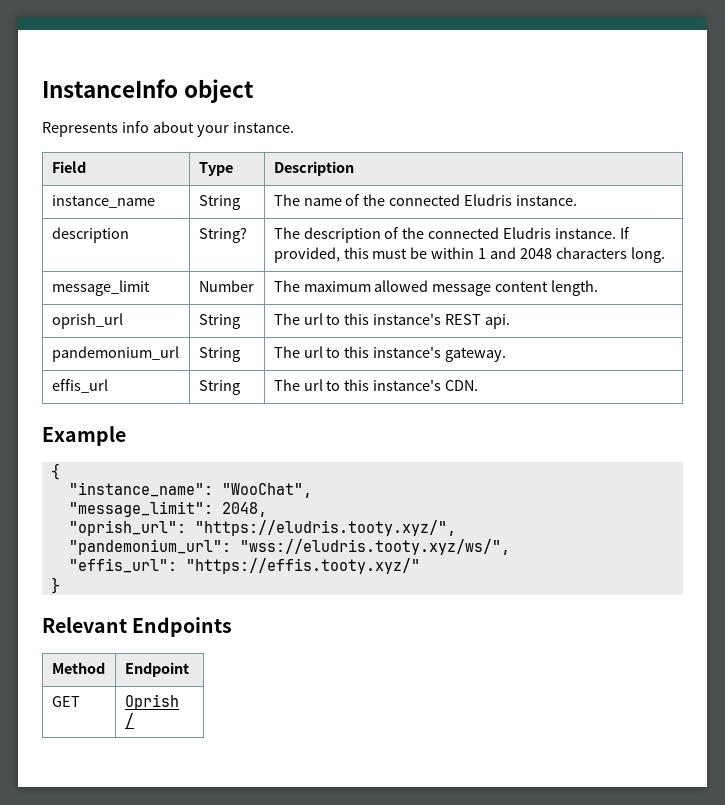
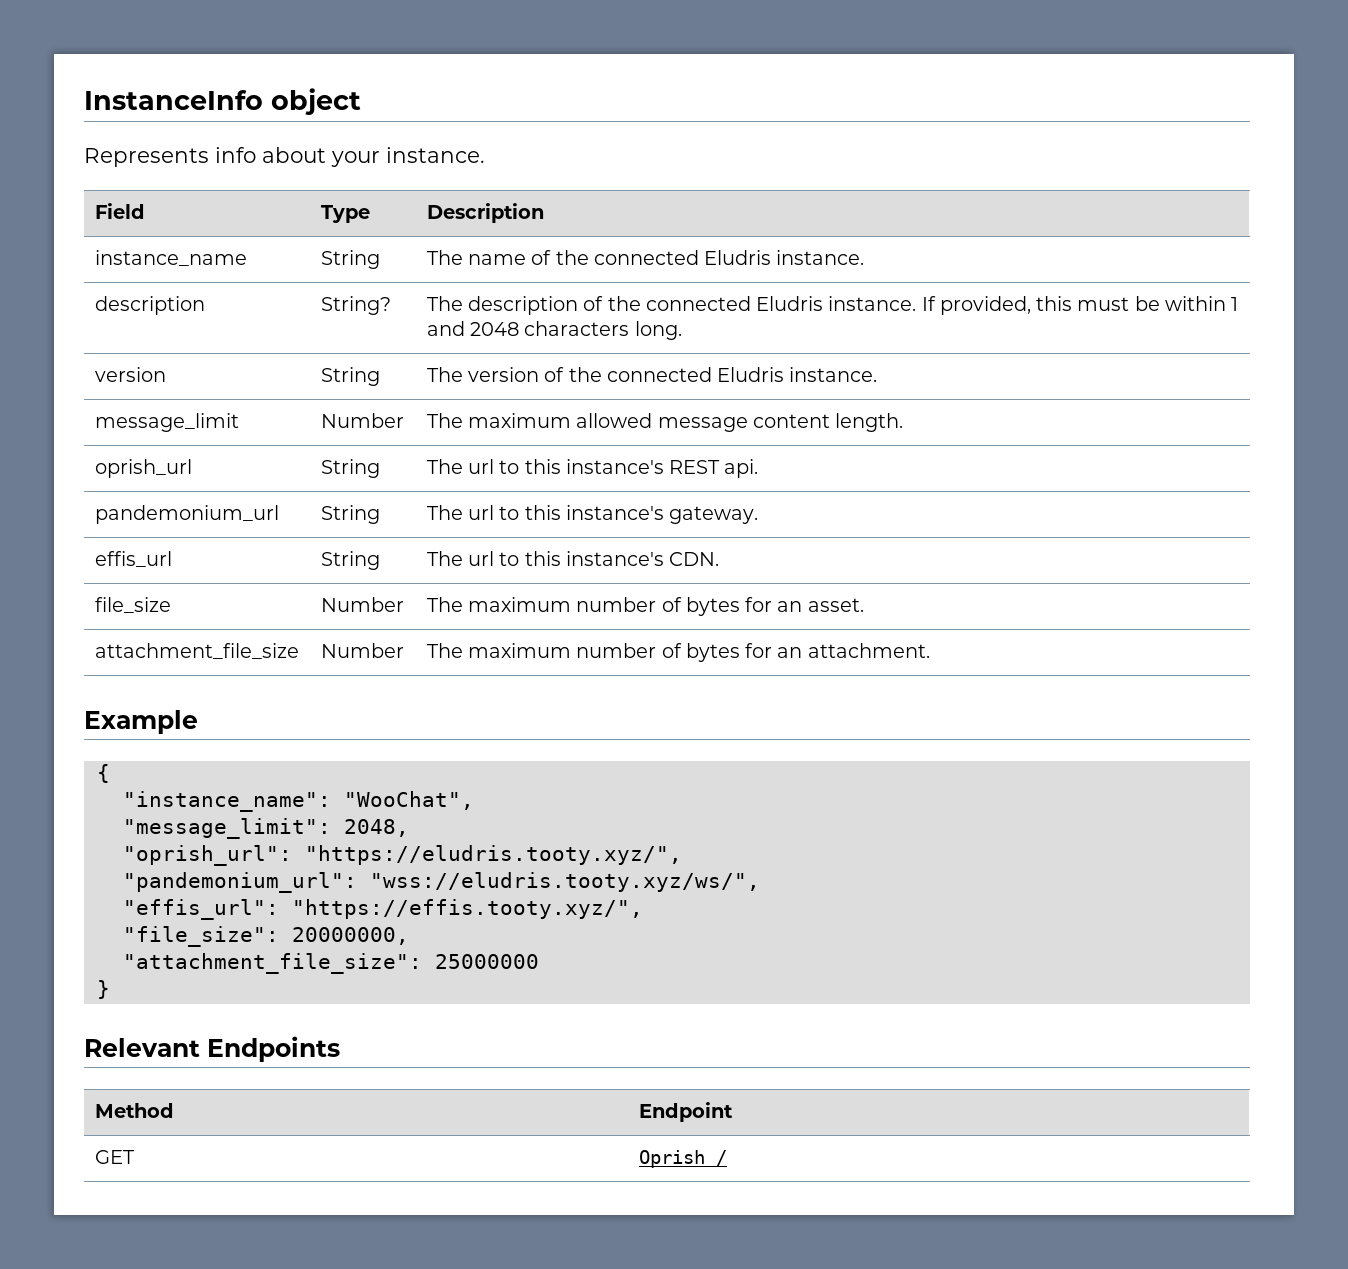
+ version | String | The version of the connected Eludris instance.
+ file_size | Number | The maximum number of bytes for an asset.
+ attachment_file_size | Number | The maximum number of bytes for an attachment.
- "effis_url": "https://effis.tooty.xyz/"
+ "effis_url": "https://effis.tooty.xyz/",
+ "file_size": 20000000,
+ "attachment_file_size": 25000000

